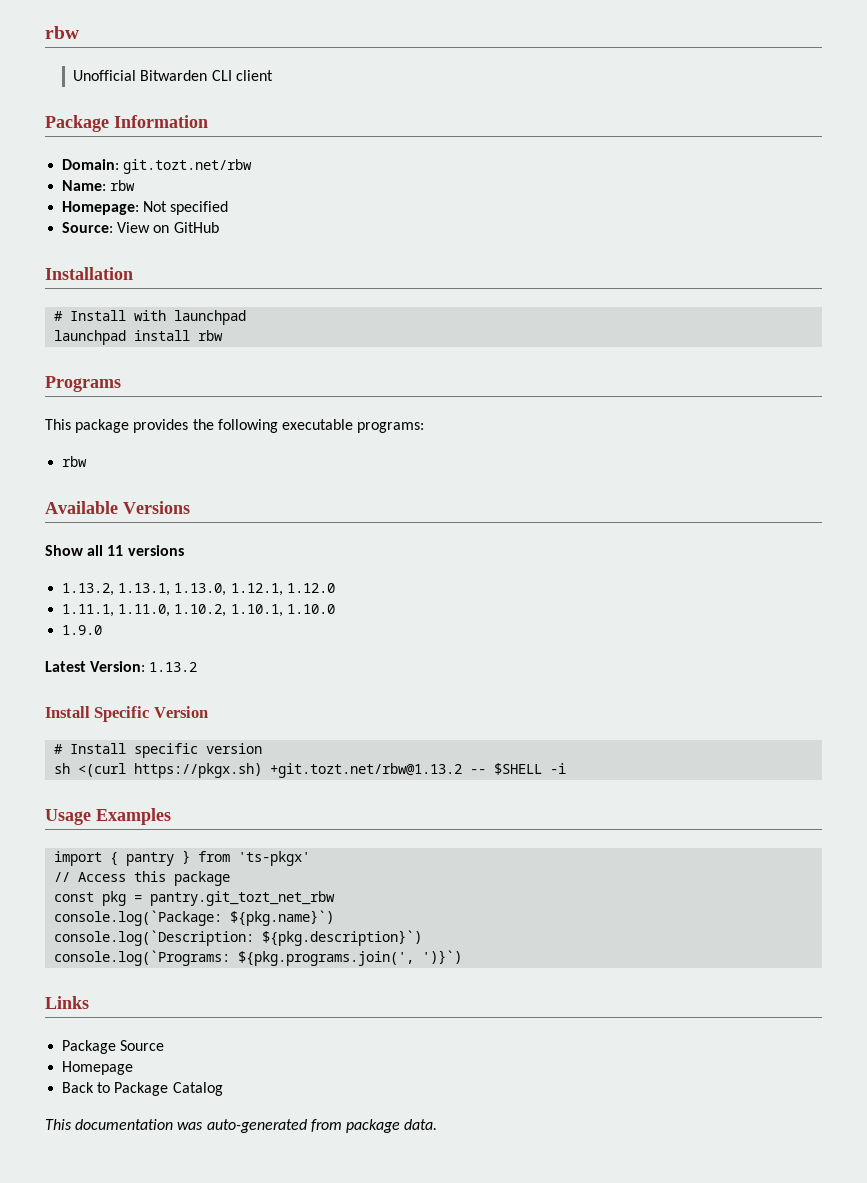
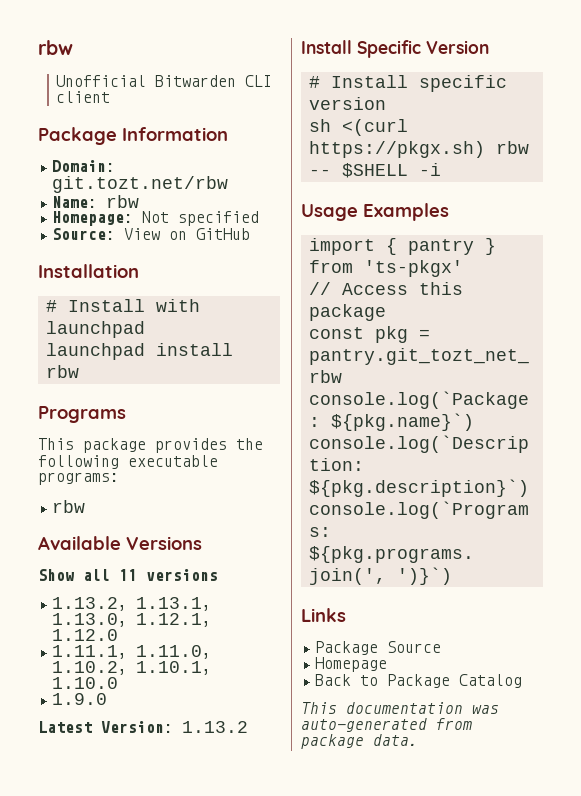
- sh <(curl https://pkgx.sh) +git.tozt.net/rbw@1.13.2 -- $SHELL -i
+ sh <(curl https://pkgx.sh) rbw -- $SHELL -i

